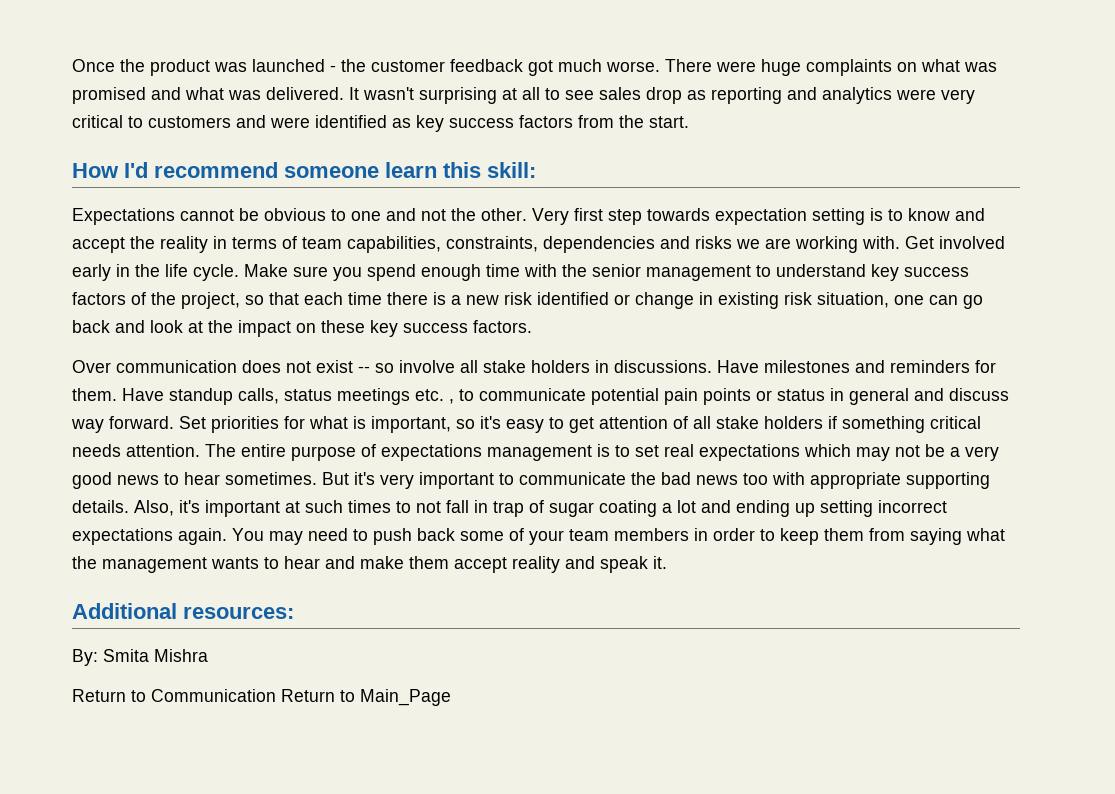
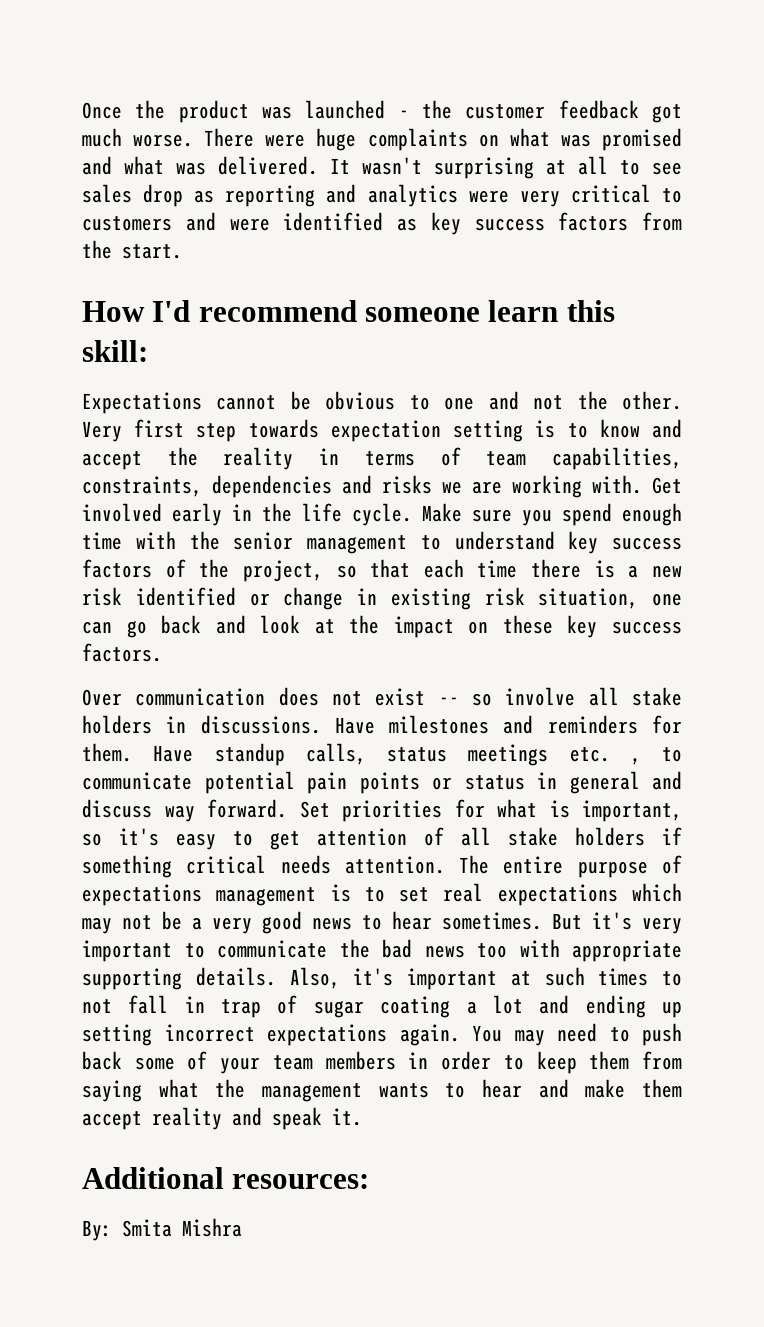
- Return to Communication Return to Main_Page

